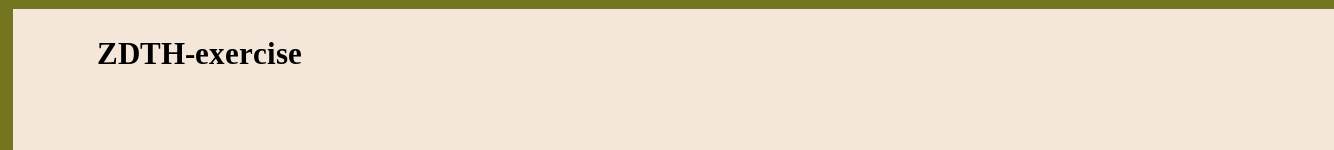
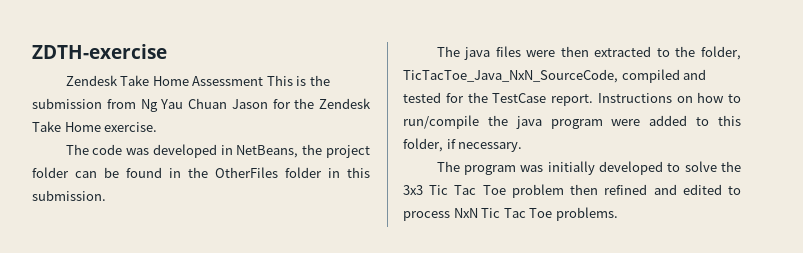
+ Zendesk Take Home Assessment This is the submission from Ng Yau Chuan Jason for the Zendesk Take Home exercise.
+ The code was developed in NetBeans, the project folder can be found in the OtherFiles folder in this submission.
+ The java files were then extracted to the folder, TicTacToe_Java_NxN_SourceCode, compiled and tested for the TestCase report. Instructions on how to run/compile the java program were added to this folder, if necessary.
+ The program was initially developed to solve the 3x3 Tic Tac Toe problem then refined and edited to process NxN Tic Tac Toe problems.

